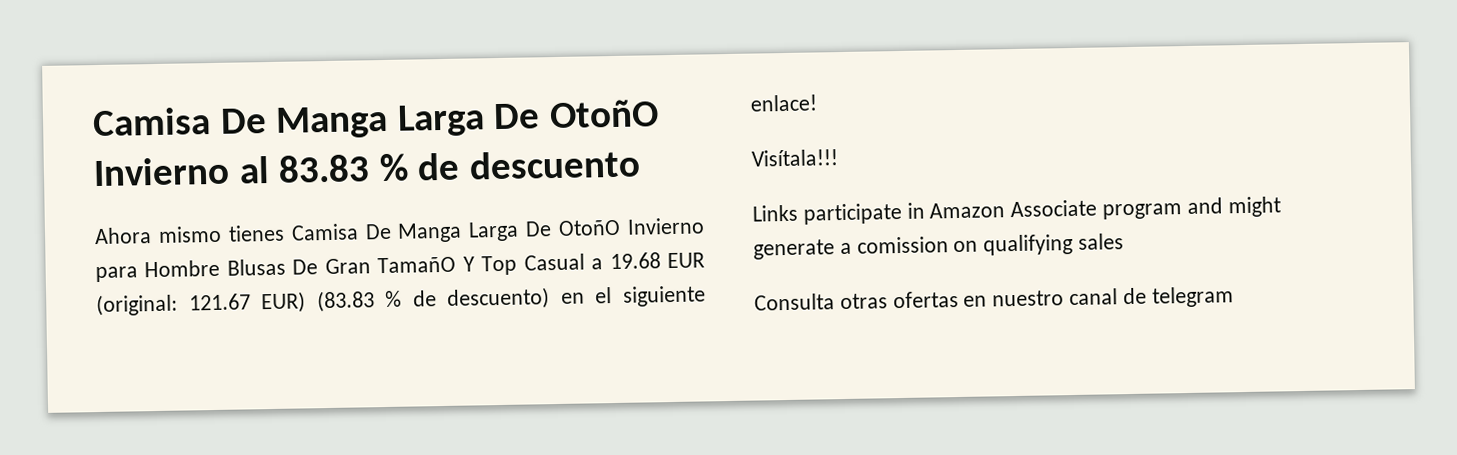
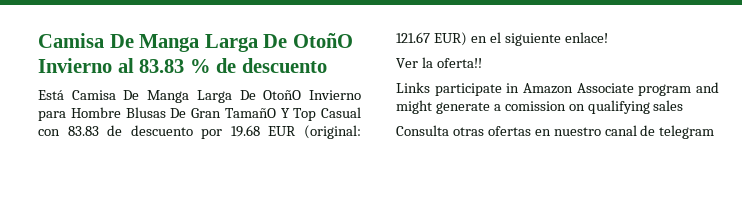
- Ahora mismo tienes Camisa De Manga Larga De OtoñO Invierno para Hombre Blusas De Gran TamañO Y Top Casual a 19.68 EUR (original: 121.67 EUR) (83.83 % de descuento) en el siguiente enlace!
+ Está Camisa De Manga Larga De OtoñO Invierno para Hombre Blusas De Gran TamañO Y Top Casual con 83.83 de descuento por 19.68 EUR (original: 121.67 EUR) en el siguiente enlace!
- Visítala!!!
+ Ver la oferta!!

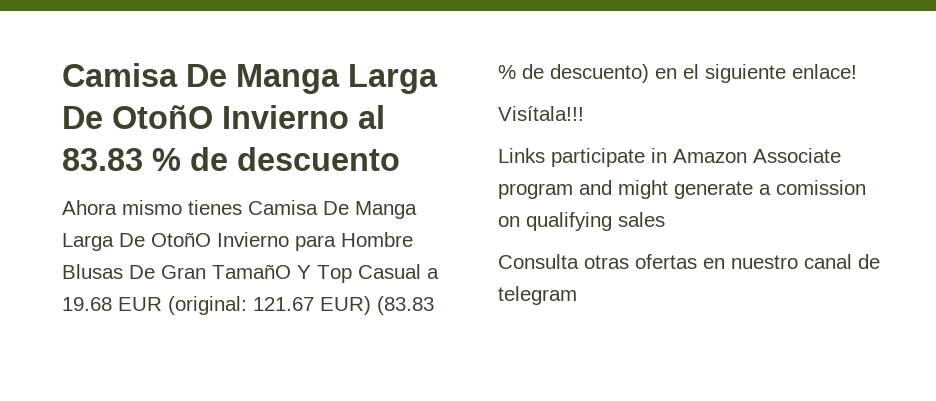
- Está Camisa De Manga Larga De OtoñO Invierno para Hombre Blusas De Gran TamañO Y Top Casual con 83.83 de descuento por 19.68 EUR (original: 121.67 EUR) en el siguiente enlace!
+ Ahora mismo tienes Camisa De Manga Larga De OtoñO Invierno para Hombre Blusas De Gran TamañO Y Top Casual a 19.68 EUR (original: 121.67 EUR) (83.83 % de descuento) en el siguiente enlace!
- Ver la oferta!!
+ Visítala!!!

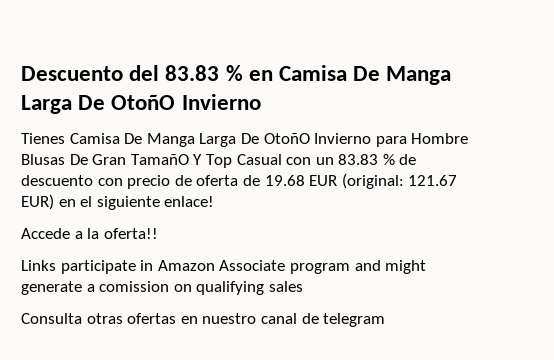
- Camisa De Manga Larga De OtoñO Invierno al 83.83 % de descuento
- Ahora mismo tienes Camisa De Manga Larga De OtoñO Invierno para Hombre Blusas De Gran TamañO Y Top Casual a 19.68 EUR (original: 121.67 EUR) (83.83 % de descuento) en el siguiente enlace!
+ Descuento del 83.83 % en Camisa De Manga Larga De OtoñO Invierno
+ Tienes Camisa De Manga Larga De OtoñO Invierno para Hombre Blusas De Gran TamañO Y Top Casual con un 83.83 % de descuento con precio de oferta de 19.68 EUR (original: 121.67 EUR) en el siguiente enlace!
- Visítala!!!
+ Accede a la oferta!!

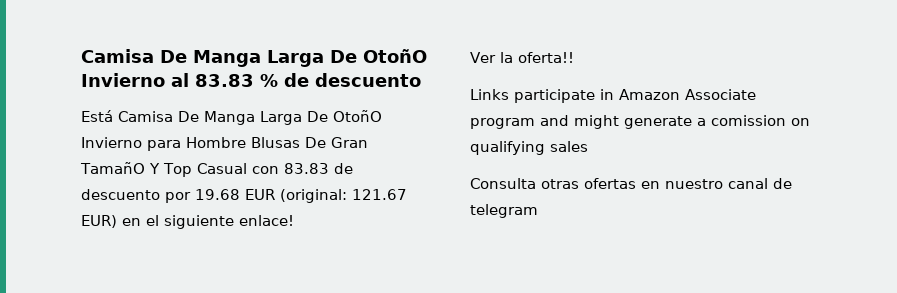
- Descuento del 83.83 % en Camisa De Manga Larga De OtoñO Invierno
- Tienes Camisa De Manga Larga De OtoñO Invierno para Hombre Blusas De Gran TamañO Y Top Casual con un 83.83 % de descuento con precio de oferta de 19.68 EUR (original: 121.67 EUR) en el siguiente enlace!
+ Camisa De Manga Larga De OtoñO Invierno al 83.83 % de descuento
+ Está Camisa De Manga Larga De OtoñO Invierno para Hombre Blusas De Gran TamañO Y Top Casual con 83.83 de descuento por 19.68 EUR (original: 121.67 EUR) en el siguiente enlace!
- Accede a la oferta!!
+ Ver la oferta!!

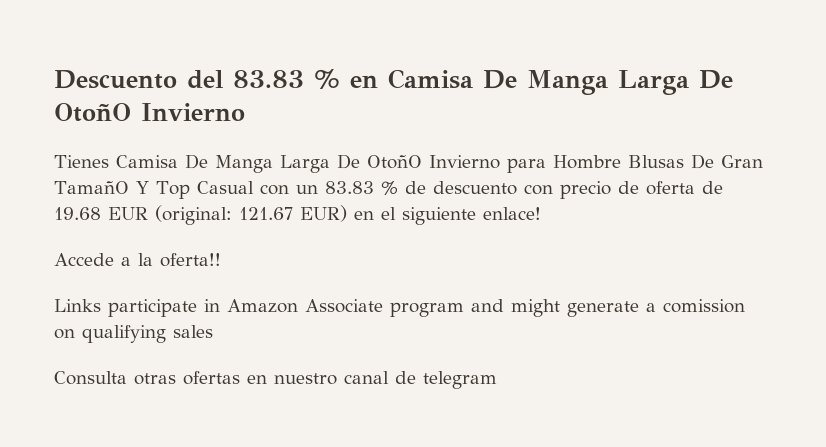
- Camisa De Manga Larga De OtoñO Invierno al 83.83 % de descuento
- Está Camisa De Manga Larga De OtoñO Invierno para Hombre Blusas De Gran TamañO Y Top Casual con 83.83 de descuento por 19.68 EUR (original: 121.67 EUR) en el siguiente enlace!
+ Descuento del 83.83 % en Camisa De Manga Larga De OtoñO Invierno
+ Tienes Camisa De Manga Larga De OtoñO Invierno para Hombre Blusas De Gran TamañO Y Top Casual con un 83.83 % de descuento con precio de oferta de 19.68 EUR (original: 121.67 EUR) en el siguiente enlace!
- Ver la oferta!!
+ Accede a la oferta!!

